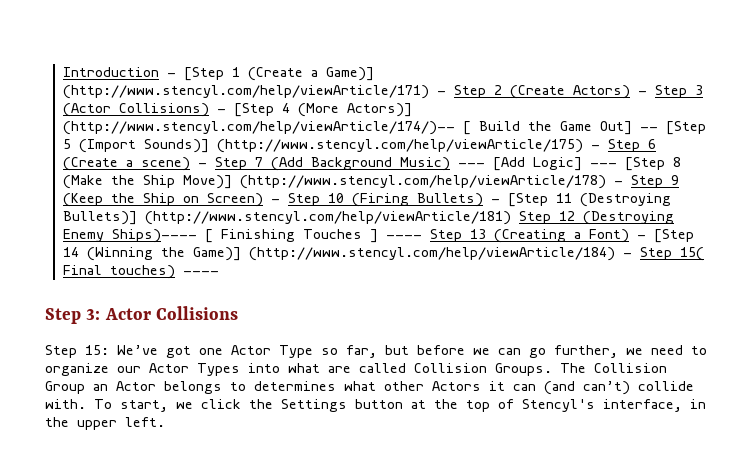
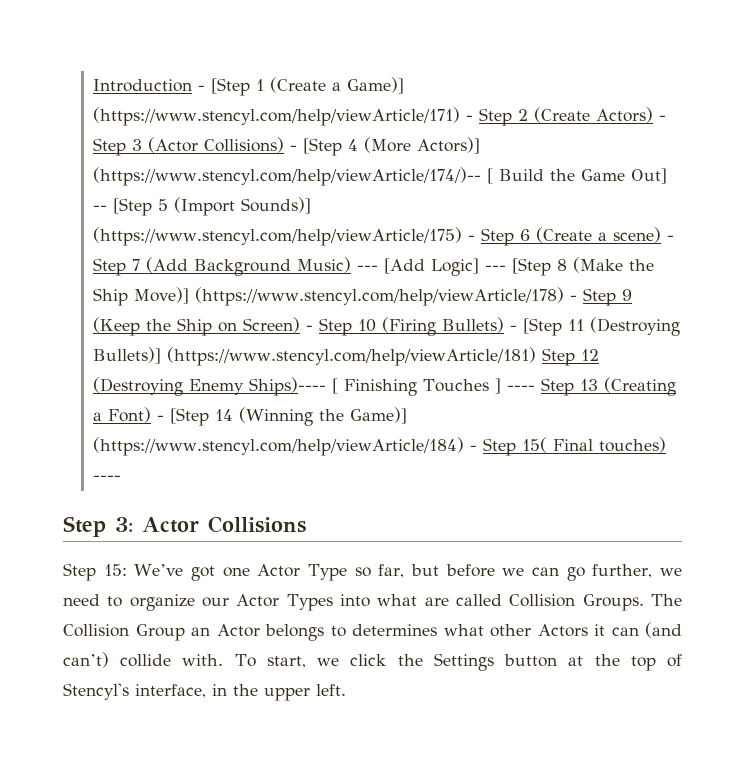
- Introduction - [Step 1 (Create a Game)] (http://www.stencyl.com/help/viewArticle/171) - Step 2 (Create Actors) - Step 3 (Actor Collisions) - [Step 4 (More Actors)] (http://www.stencyl.com/help/viewArticle/174/)-- [ Build the Game Out] -- [Step 5 (Import Sounds)] (http://www.stencyl.com/help/viewArticle/175) - Step 6 (Create a scene) - Step 7 (Add Background Music) --- [Add Logic] --- [Step 8 (Make the Ship Move)] (http://www.stencyl.com/help/viewArticle/178) - Step 9 (Keep the Ship on Screen) - Step 10 (Firing Bullets) - [Step 11 (Destroying Bullets)] (http://www.stencyl.com/help/viewArticle/181) Step 12 (Destroying Enemy Ships)---- [ Finishing Touches ] ---- Step 13 (Creating a Font) - [Step 14 (Winning the Game)] (http://www.stencyl.com/help/viewArticle/184) - Step 15( Final touches) ----
+ Introduction - [Step 1 (Create a Game)] (https://www.stencyl.com/help/viewArticle/171) - Step 2 (Create Actors) - Step 3 (Actor Collisions) - [Step 4 (More Actors)] (https://www.stencyl.com/help/viewArticle/174/)-- [ Build the Game Out] -- [Step 5 (Import Sounds)] (https://www.stencyl.com/help/viewArticle/175) - Step 6 (Create a scene) - Step 7 (Add Background Music) --- [Add Logic] --- [Step 8 (Make the Ship Move)] (https://www.stencyl.com/help/viewArticle/178) - Step 9 (Keep the Ship on Screen) - Step 10 (Firing Bullets) - [Step 11 (Destroying Bullets)] (https://www.stencyl.com/help/viewArticle/181) Step 12 (Destroying Enemy Ships)---- [ Finishing Touches ] ---- Step 13 (Creating a Font) - [Step 14 (Winning the Game)] (https://www.stencyl.com/help/viewArticle/184) - Step 15( Final touches) ----

